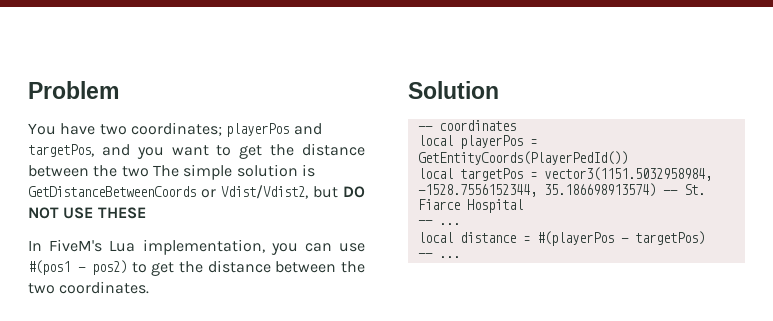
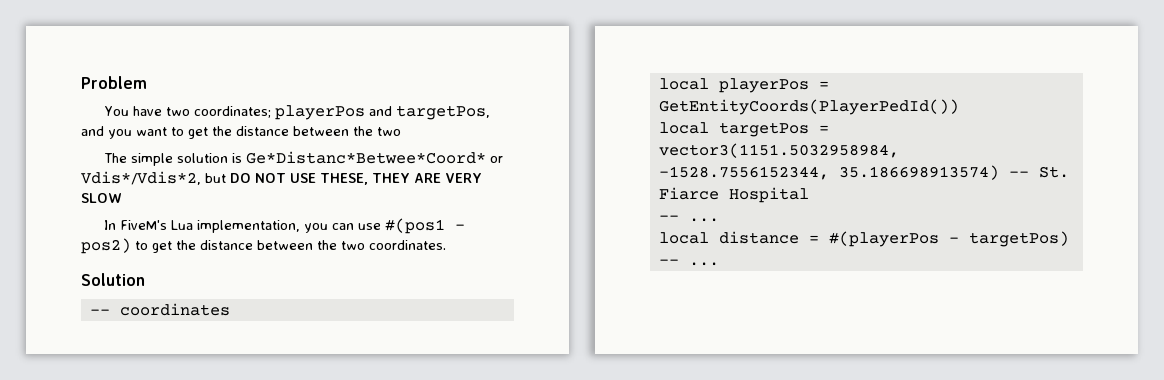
- You have two coordinates; playerPos and targetPos, and you want to get the distance between the two The simple solution is GetDistanceBetweenCoords or Vdist/Vdist2, but DO NOT USE THESE
+ You have two coordinates; playerPos and targetPos, and you want to get the distance between the two
+ The simple solution is Ge*Distanc*Betwee*Coord* or Vdis*/Vdis*2, but DO NOT USE THESE, THEY ARE VERY SLOW

